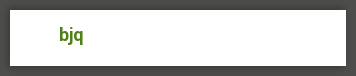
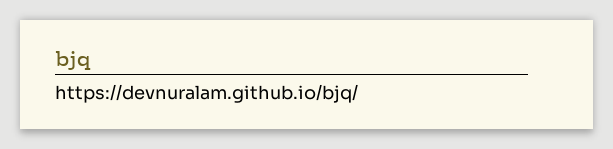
+ https://devnuralam.github.io/bjq/

